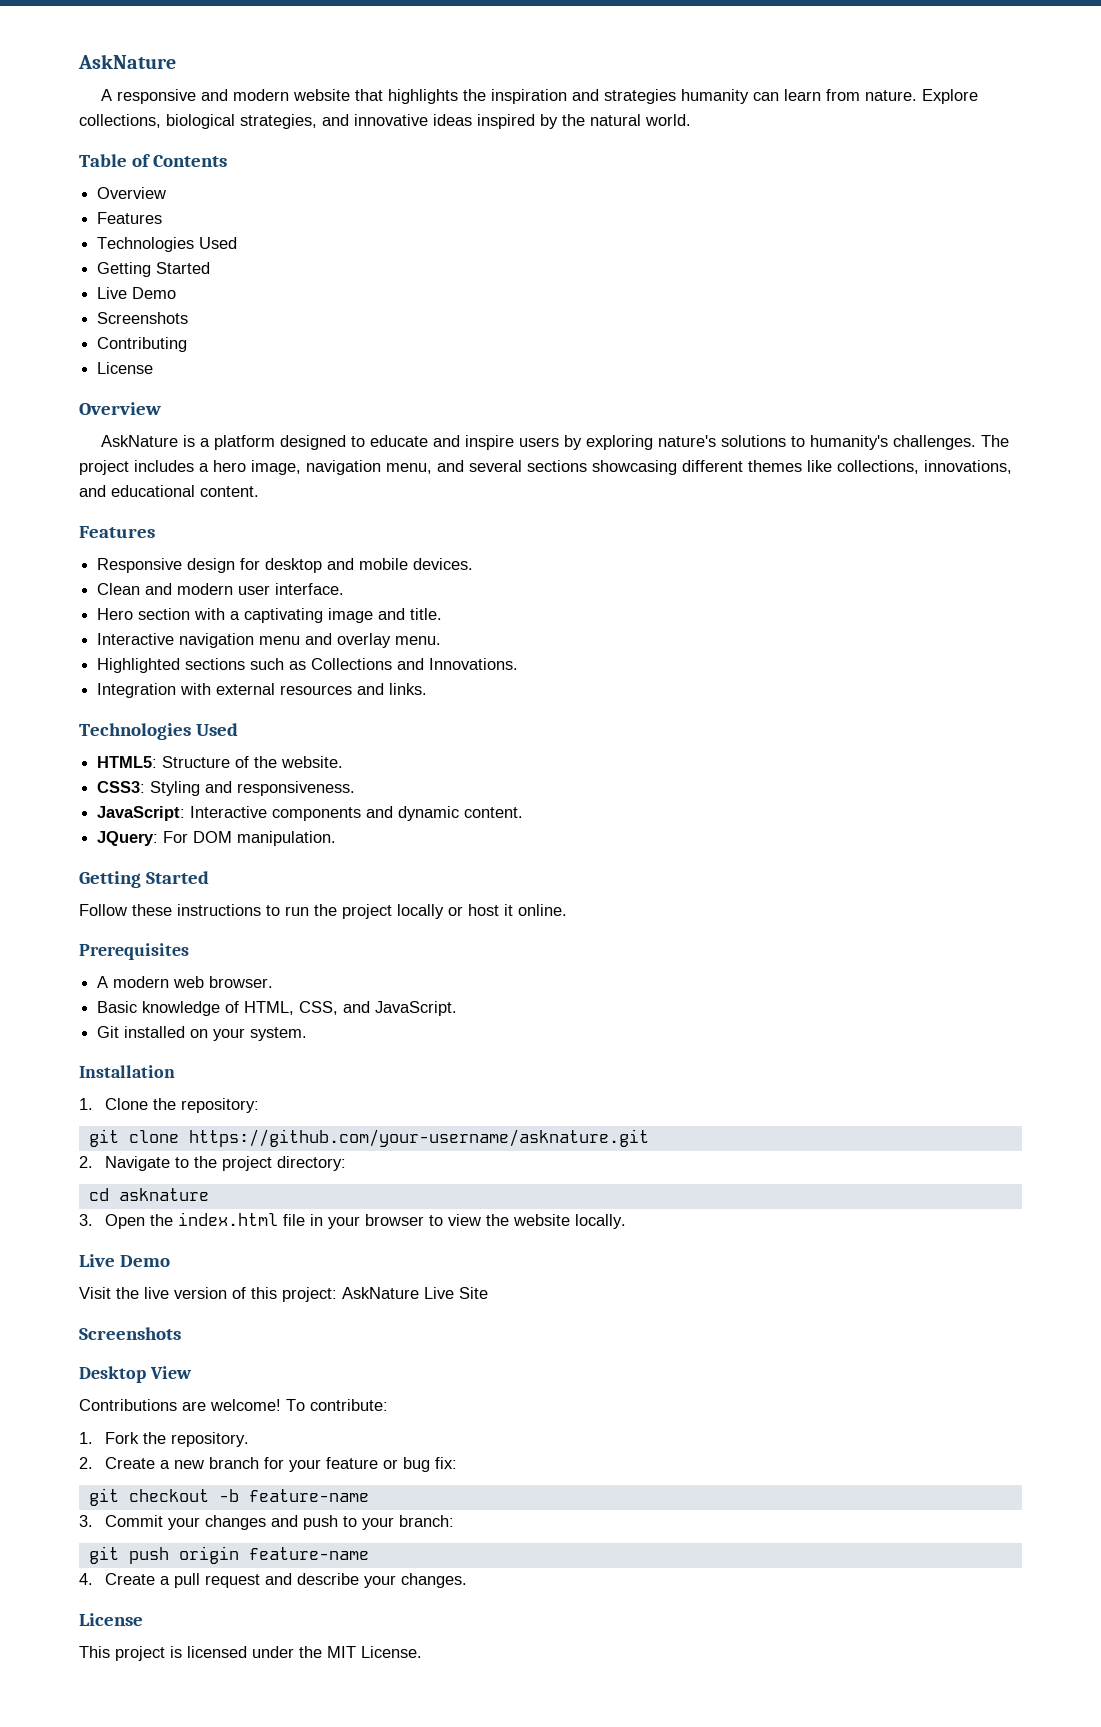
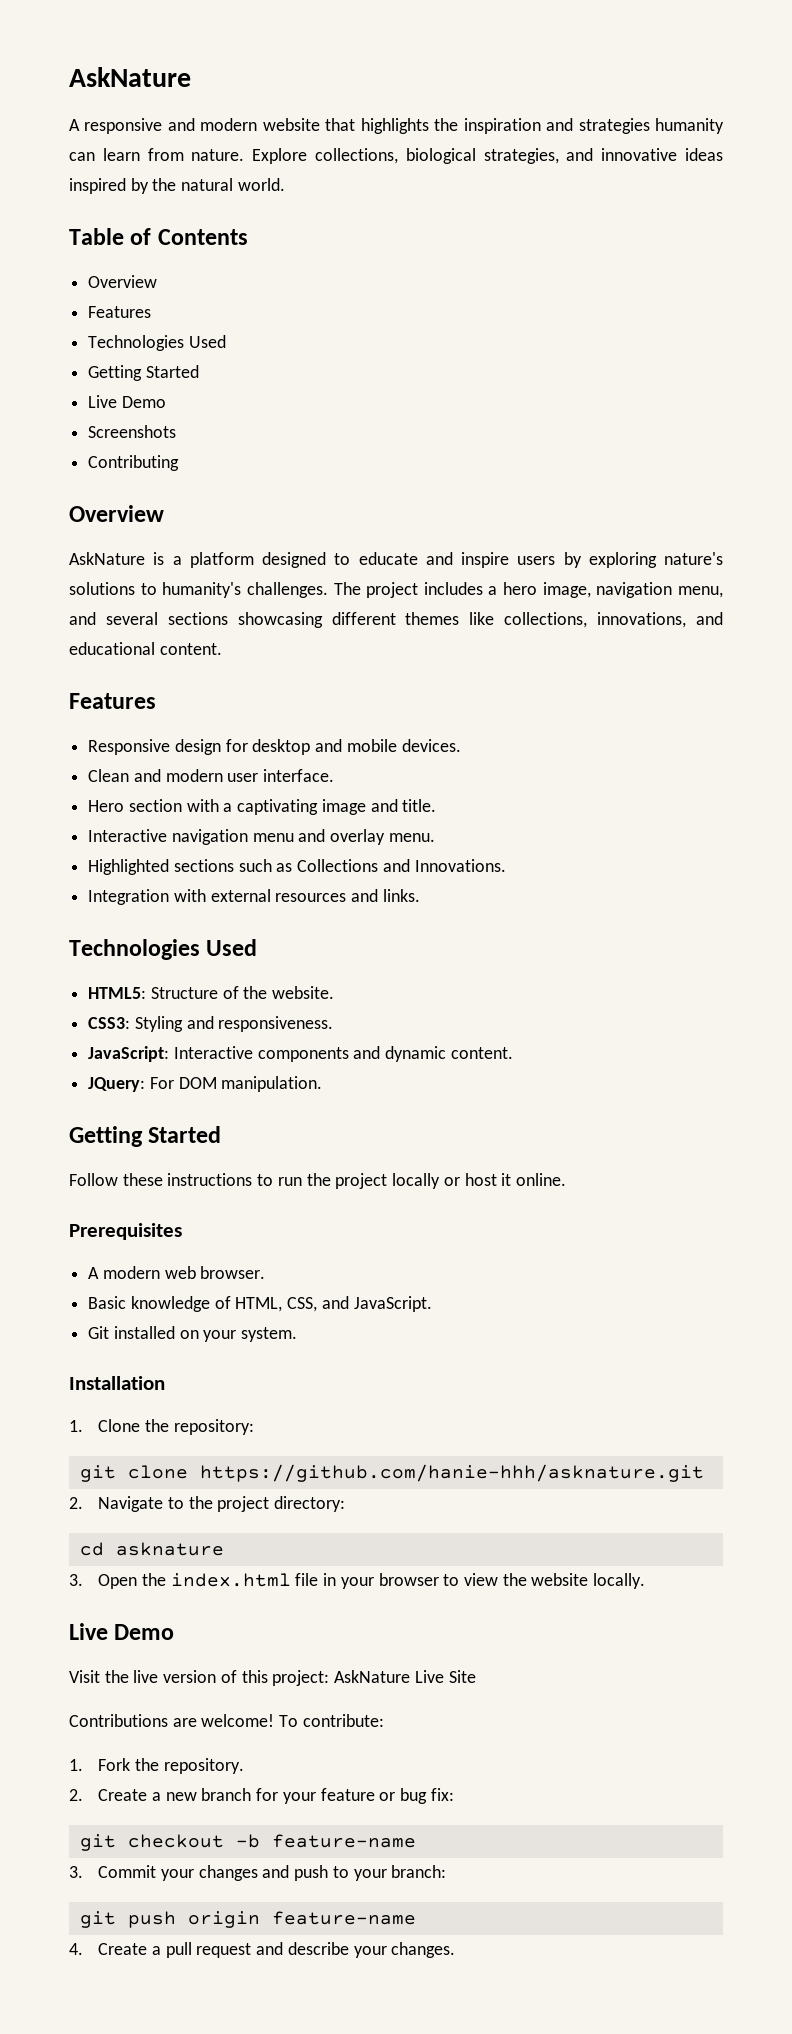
  Contributing
- License
- git clone https://github.com/your-username/asknature.git
+ git clone https://github.com/hanie-hhh/asknature.git
  Visit the live version of this project: AskNature Live Site
- Screenshots
- Desktop View
  4. Create a pull request and describe your changes.
- License
- This project is licensed under the MIT License.

